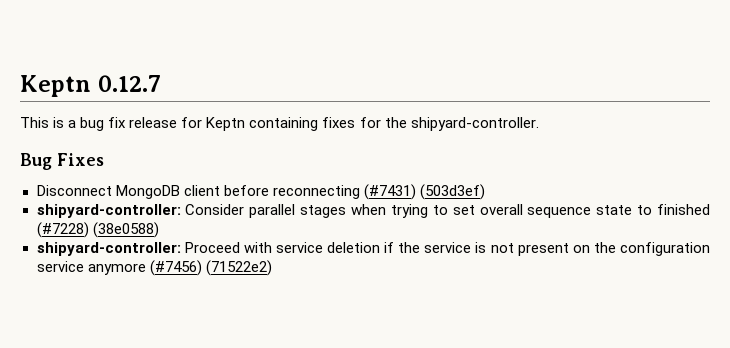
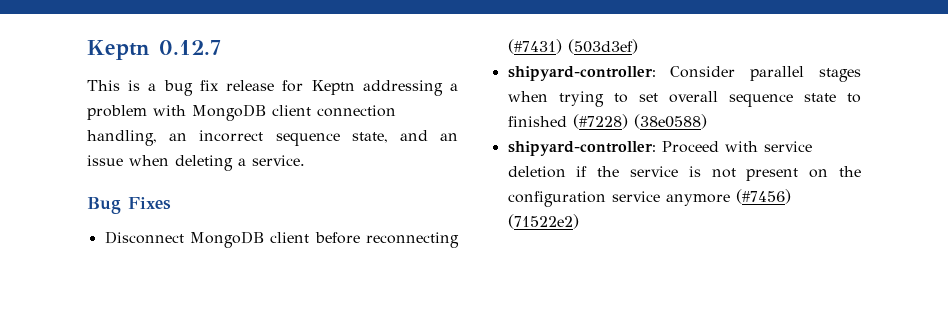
- This is a bug fix release for Keptn containing fixes for the shipyard-controller.
+ This is a bug fix release for Keptn addressing a problem with MongoDB client connection handling, an incorrect sequence state, and an issue when deleting a service.

